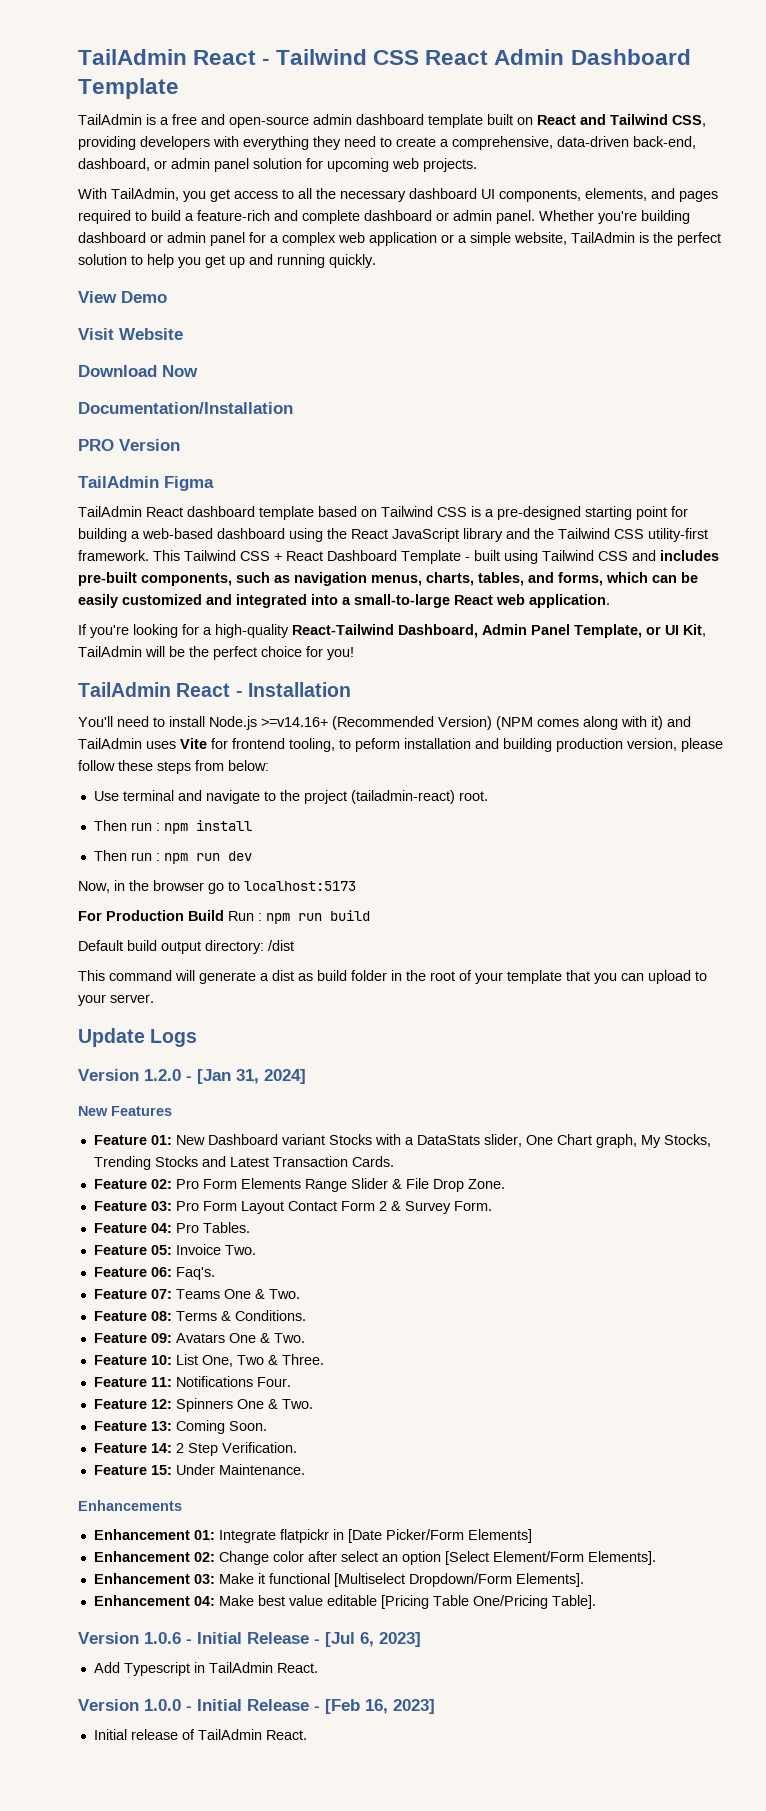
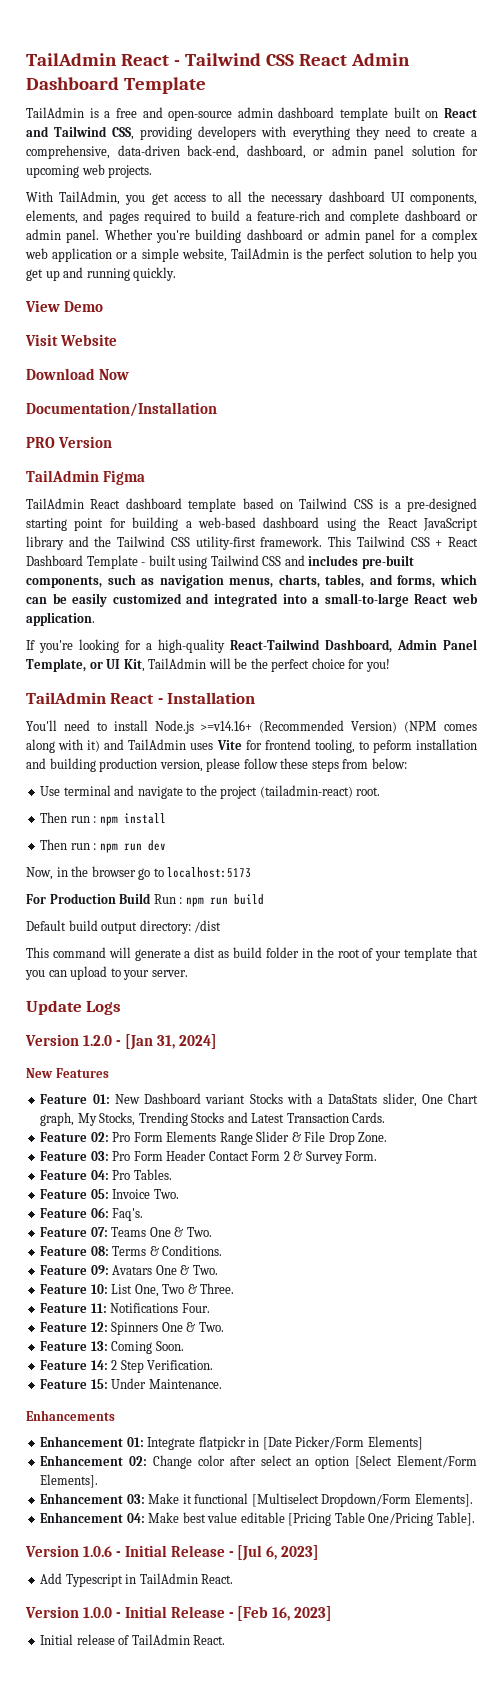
- Feature 03: Pro Form Layout Contact Form 2 & Survey Form.
+ Feature 03: Pro Form Header Contact Form 2 & Survey Form.

